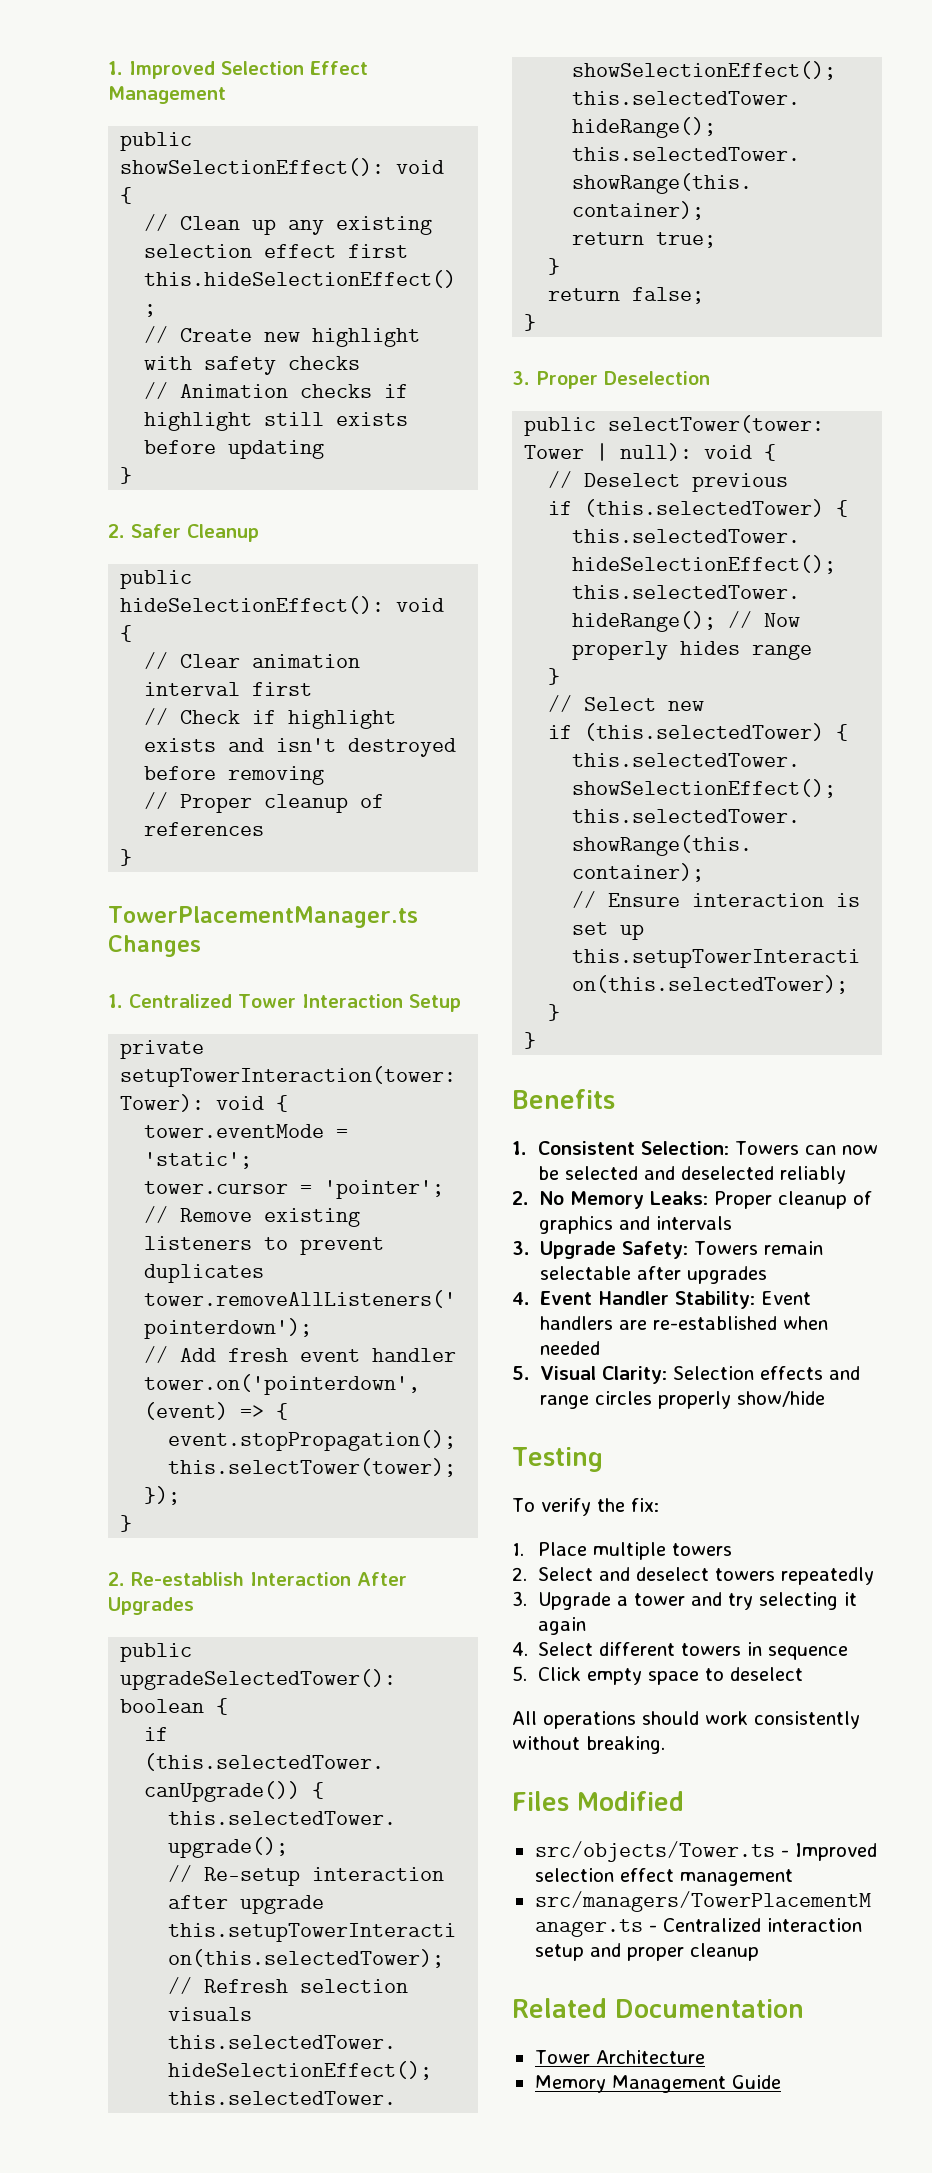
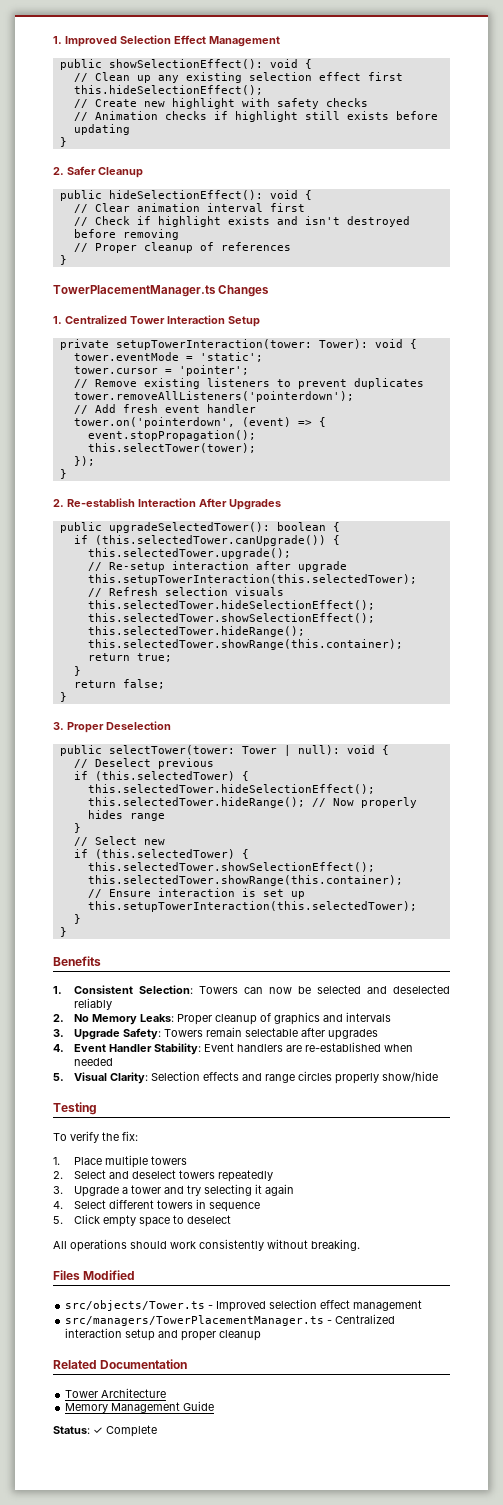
+ Status: ✓ Complete

